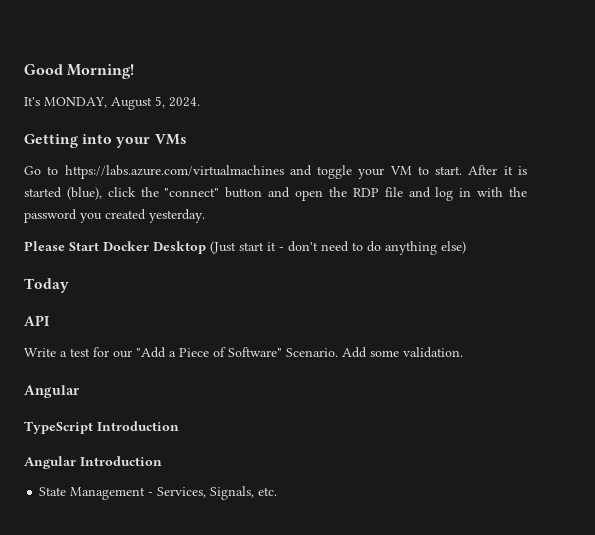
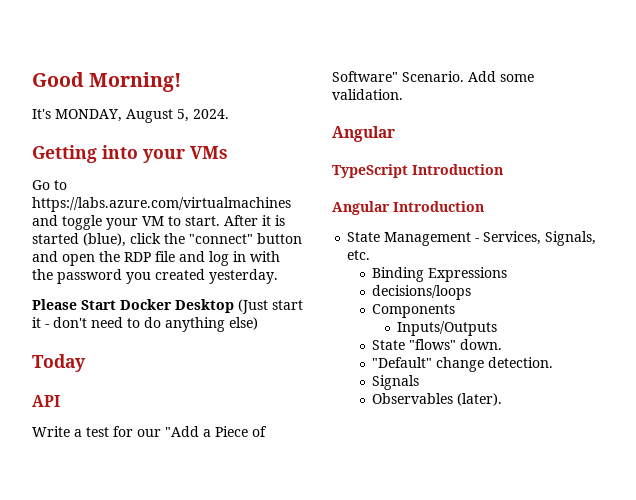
+ Binding Expressions
+ decisions/loops
+ Components
+ Inputs/Outputs
+ State "flows" down.
+ "Default" change detection.
+ Signals
+ Observables (later).

